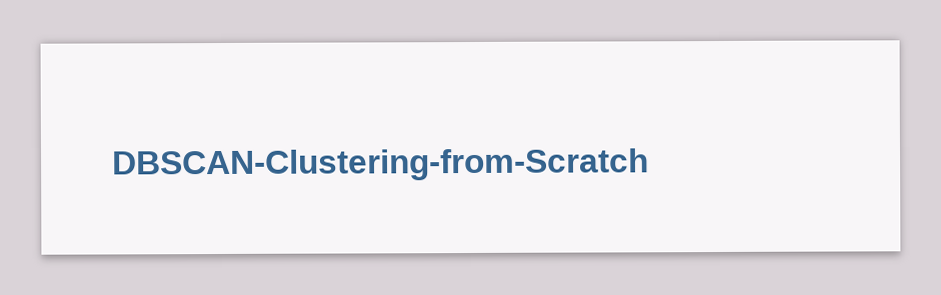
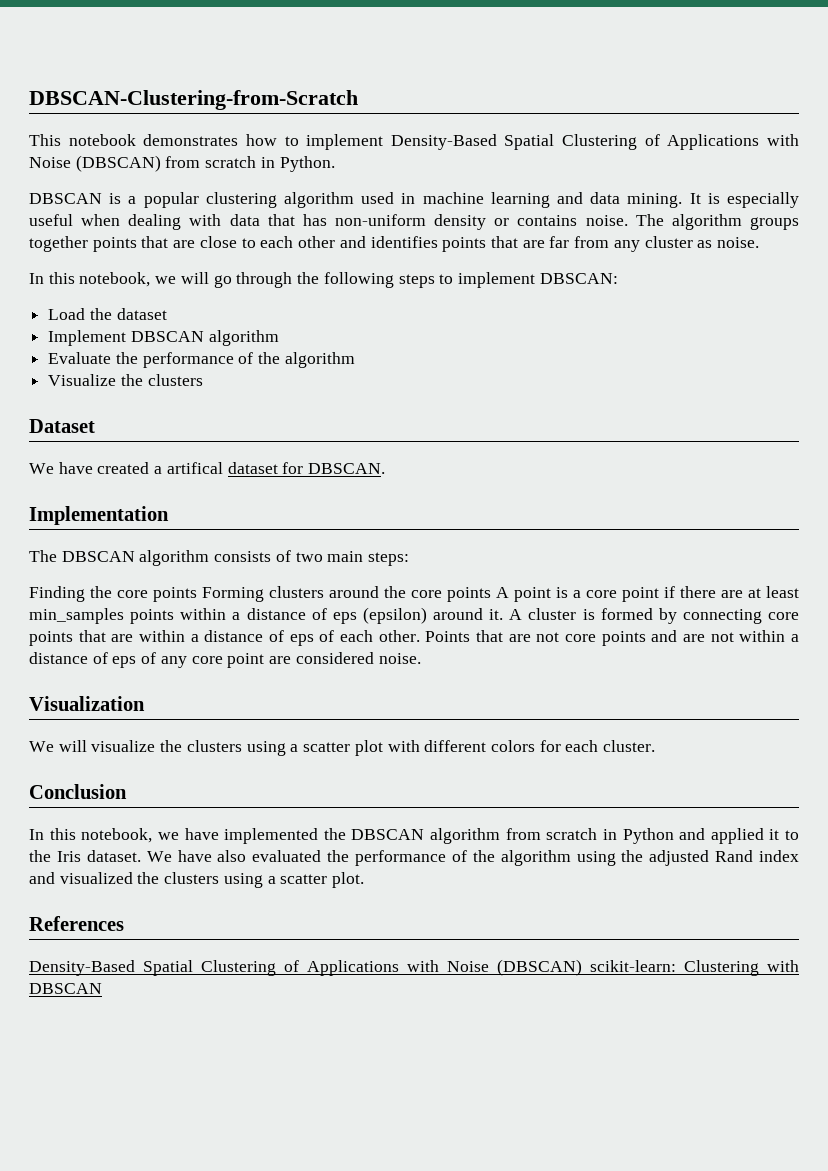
+ This notebook demonstrates how to implement Density-Based Spatial Clustering of Applications with Noise (DBSCAN) from scratch in Python.
+ DBSCAN is a popular clustering algorithm used in machine learning and data mining. It is especially useful when dealing with data that has non-uniform density or contains noise. The algorithm groups together points that are close to each other and identifies points that are far from any cluster as noise.
+ In this notebook, we will go through the following steps to implement DBSCAN:
+ Load the dataset
+ Implement DBSCAN algorithm
+ Evaluate the performance of the algorithm
+ Visualize the clusters
+ Dataset
+ We have created a artifical dataset for DBSCAN.
+ Implementation
+ The DBSCAN algorithm consists of two main steps:
+ Finding the core points Forming clusters around the core points A point is a core point if there are at least min_samples points within a distance of eps (epsilon) around it. A cluster is formed by connecting core points that are within a distance of eps of each other. Points that are not core points and are not within a distance of eps of any core point are considered noise.
+ Visualization
+ We will visualize the clusters using a scatter plot with different colors for each cluster.
+ Conclusion
+ In this notebook, we have implemented the DBSCAN algorithm from scratch in Python and applied it to the Iris dataset. We have also evaluated the performance of the algorithm using the adjusted Rand index and visualized the clusters using a scatter plot.
+ References
+ Density-Based Spatial Clustering of Applications with Noise (DBSCAN) scikit-learn: Clustering with DBSCAN

